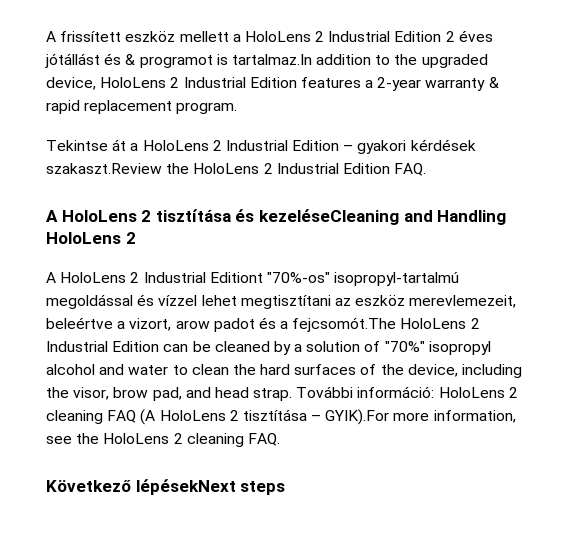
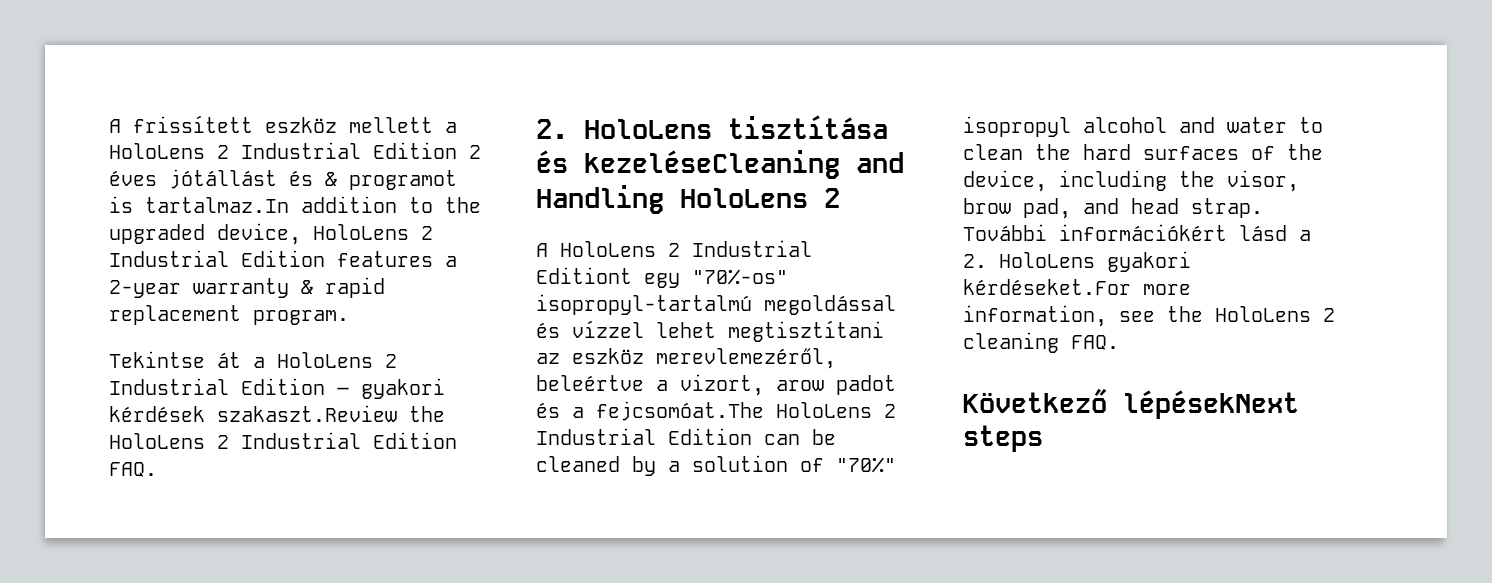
- A HoloLens 2 tisztítása és kezeléseCleaning and Handling HoloLens 2
+ 2. HoloLens tisztítása és kezeléseCleaning and Handling HoloLens 2
- A HoloLens 2 Industrial Editiont "70%-os" isopropyl-tartalmú megoldással és vízzel lehet megtisztítani az eszköz merevlemezeit, beleértve a vizort, arow padot és a fejcsomót.The HoloLens 2 Industrial Edition can be cleaned by a solution of "70%" isopropyl alcohol and water to clean the hard surfaces of the device, including the visor, brow pad, and head strap.
+ A HoloLens 2 Industrial Editiont egy "70%-os" isopropyl-tartalmú megoldással és vízzel lehet megtisztítani az eszköz merevlemezéről, beleértve a vizort, arow padot és a fejcsomóat.The HoloLens 2 Industrial Edition can be cleaned by a solution of "70%" isopropyl alcohol and water to clean the hard surfaces of the device, including the visor, brow pad, and head strap.
- További információ: HoloLens 2 cleaning FAQ (A HoloLens 2 tisztítása – GYIK).For more information, see the HoloLens 2 cleaning FAQ.
+ További információkért lásd a 2. HoloLens gyakori kérdéseket.For more information, see the HoloLens 2 cleaning FAQ.

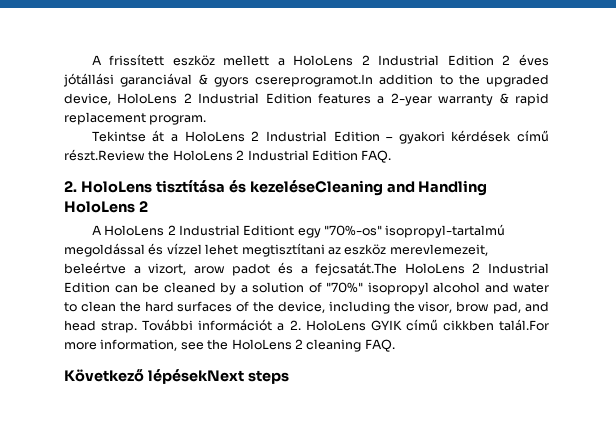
- A frissített eszköz mellett a HoloLens 2 Industrial Edition 2 éves jótállást és & programot is tartalmaz.In addition to the upgraded device, HoloLens 2 Industrial Edition features a 2-year warranty & rapid replacement program.
+ A frissített eszköz mellett a HoloLens 2 Industrial Edition 2 éves jótállási garanciával & gyors csereprogramot.In addition to the upgraded device, HoloLens 2 Industrial Edition features a 2-year warranty & rapid replacement program.
- Tekintse át a HoloLens 2 Industrial Edition – gyakori kérdések szakaszt.Review the HoloLens 2 Industrial Edition FAQ.
+ Tekintse át a HoloLens 2 Industrial Edition – gyakori kérdések című részt.Review the HoloLens 2 Industrial Edition FAQ.
- A HoloLens 2 Industrial Editiont egy "70%-os" isopropyl-tartalmú megoldással és vízzel lehet megtisztítani az eszköz merevlemezéről, beleértve a vizort, arow padot és a fejcsomóat.The HoloLens 2 Industrial Edition can be cleaned by a solution of "70%" isopropyl alcohol and water to clean the hard surfaces of the device, including the visor, brow pad, and head strap.
+ A HoloLens 2 Industrial Editiont egy "70%-os" isopropyl-tartalmú megoldással és vízzel lehet megtisztítani az eszköz merevlemezeit, beleértve a vizort, arow padot és a fejcsatát.The HoloLens 2 Industrial Edition can be cleaned by a solution of "70%" isopropyl alcohol and water to clean the hard surfaces of the device, including the visor, brow pad, and head strap.
- További információkért lásd a 2. HoloLens gyakori kérdéseket.For more information, see the HoloLens 2 cleaning FAQ.
+ További információt a 2. HoloLens GYIK című cikkben talál.For more information, see the HoloLens 2 cleaning FAQ.

